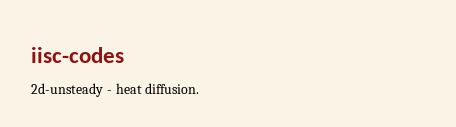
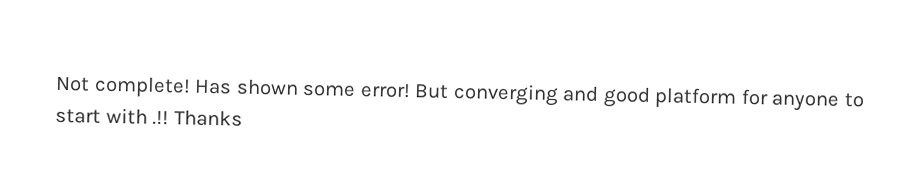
- iisc-codes
- 2d-unsteady - heat diffusion.
+ Not complete! Has shown some error! But converging and good platform for anyone to start with .!! Thanks

